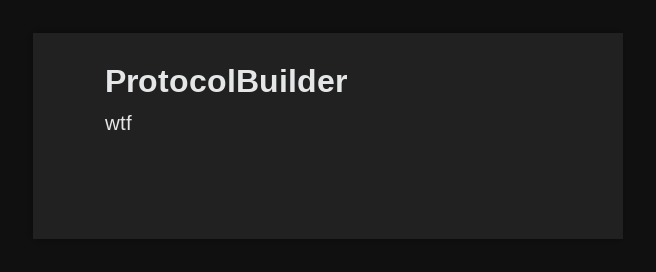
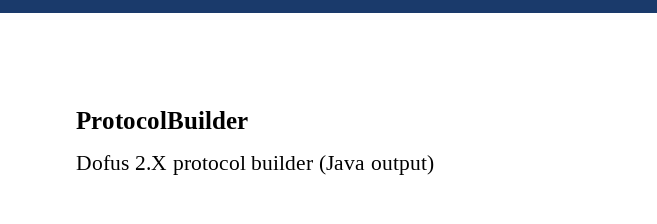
- wtf
+ Dofus 2.X protocol builder (Java output)

